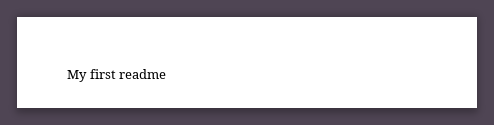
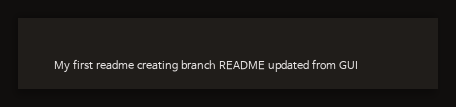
- My first readme
+ My first readme creating branch README updated from GUI

